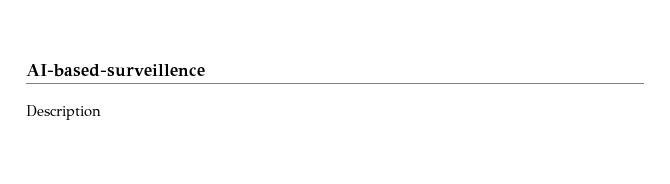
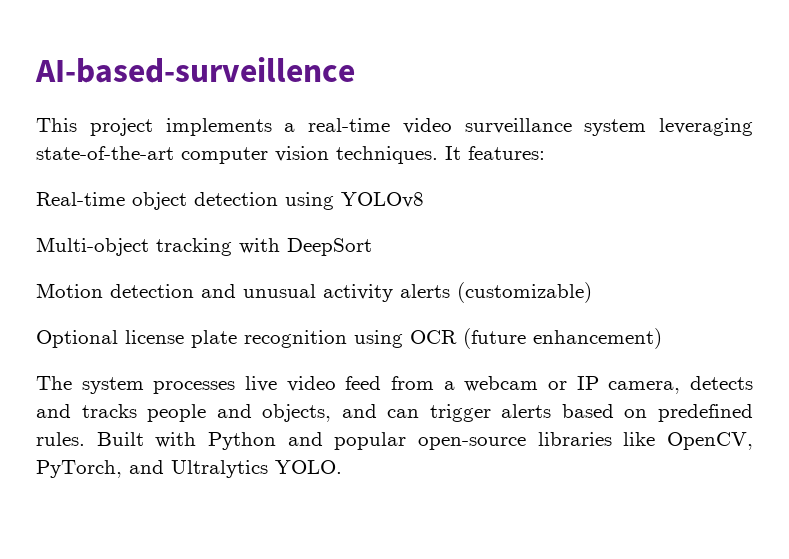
- Description
+ This project implements a real-time video surveillance system leveraging state-of-the-art computer vision techniques. It features:
+ Real-time object detection using YOLOv8
+ Multi-object tracking with DeepSort
+ Motion detection and unusual activity alerts (customizable)
+ Optional license plate recognition using OCR (future enhancement)
+ The system processes live video feed from a webcam or IP camera, detects and tracks people and objects, and can trigger alerts based on predefined rules. Built with Python and popular open-source libraries like OpenCV, PyTorch, and Ultralytics YOLO.

